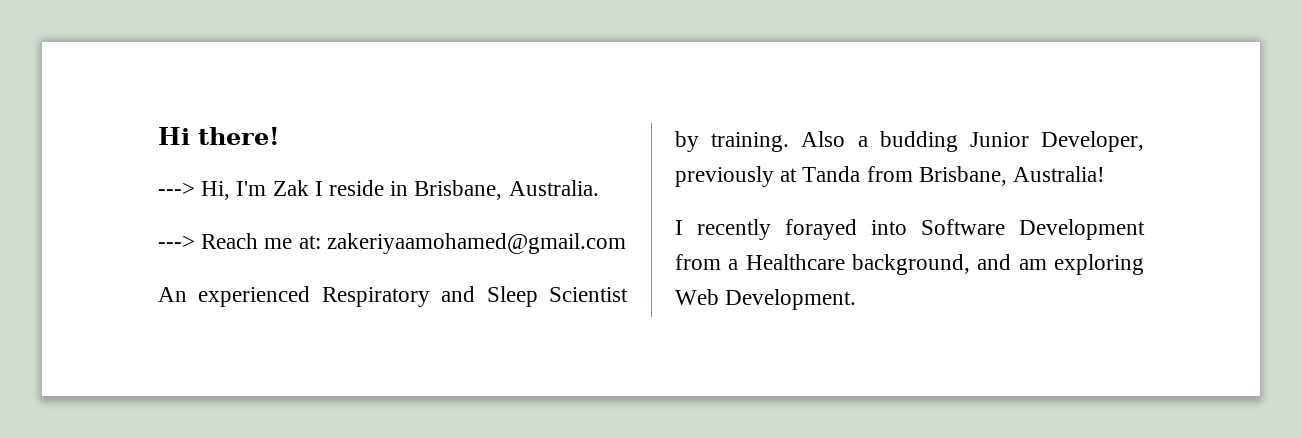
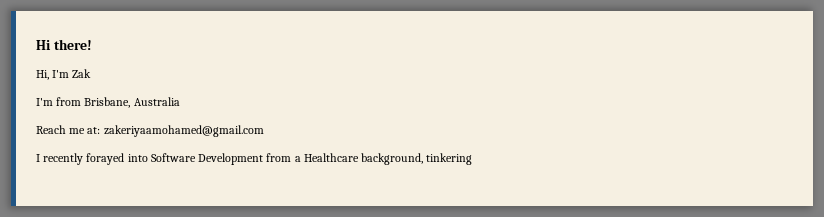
- ---> Hi, I'm Zak I reside in Brisbane, Australia.
- ---> Reach me at: zakeriyaamohamed@gmail.com
- An experienced Respiratory and Sleep Scientist by training. Also a budding Junior Developer, previously at Tanda from Brisbane, Australia!
+ Hi, I'm Zak
+ I'm from Brisbane, Australia
+ Reach me at: zakeriyaamohamed@gmail.com
- I recently forayed into Software Development from a Healthcare background, and am exploring Web Development.
+ I recently forayed into Software Development from a Healthcare background, tinkering

